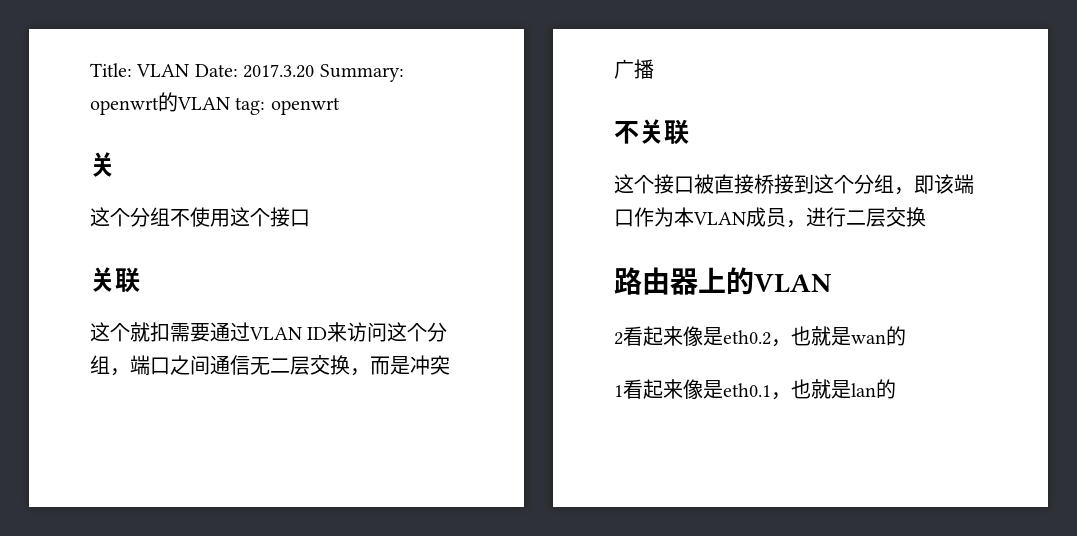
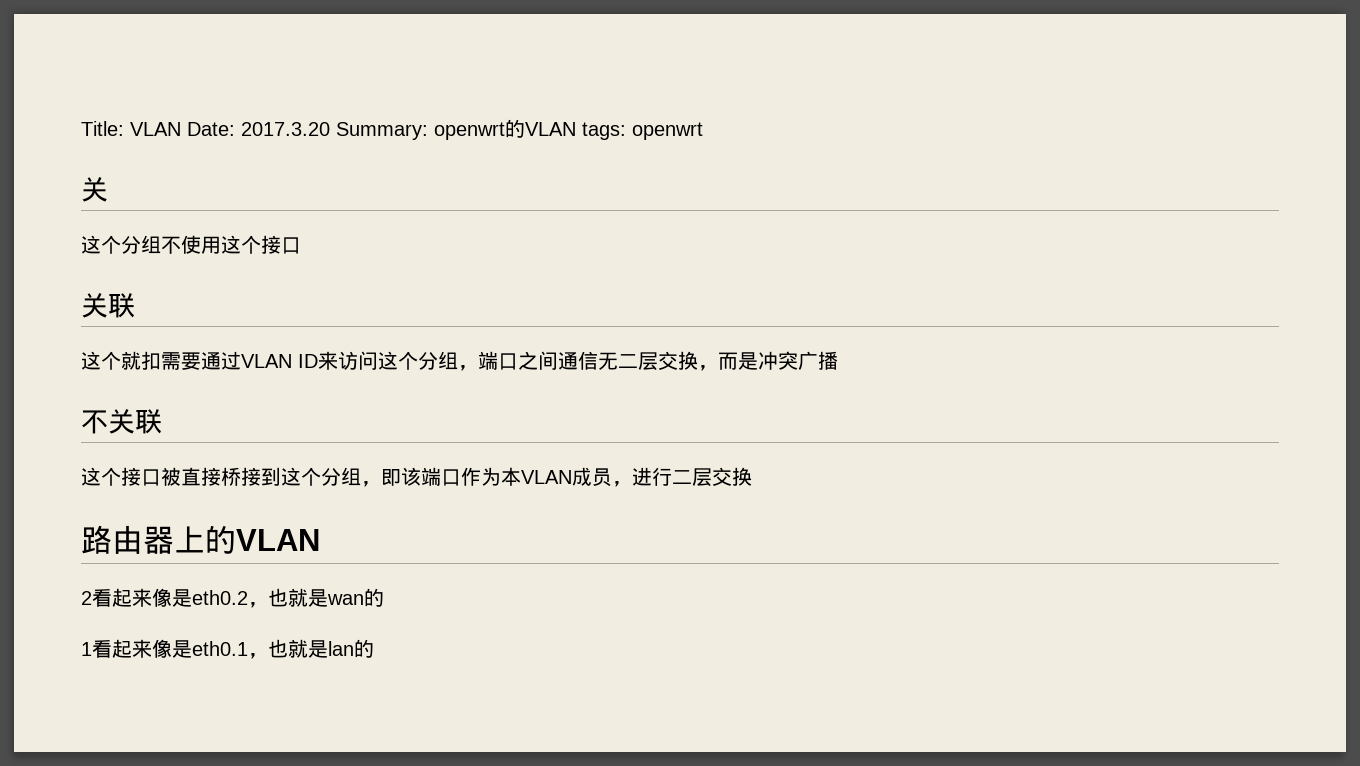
- Title: VLAN Date: 2017.3.20 Summary: openwrt的VLAN tag: openwrt
+ Title: VLAN Date: 2017.3.20 Summary: openwrt的VLAN tags: openwrt

